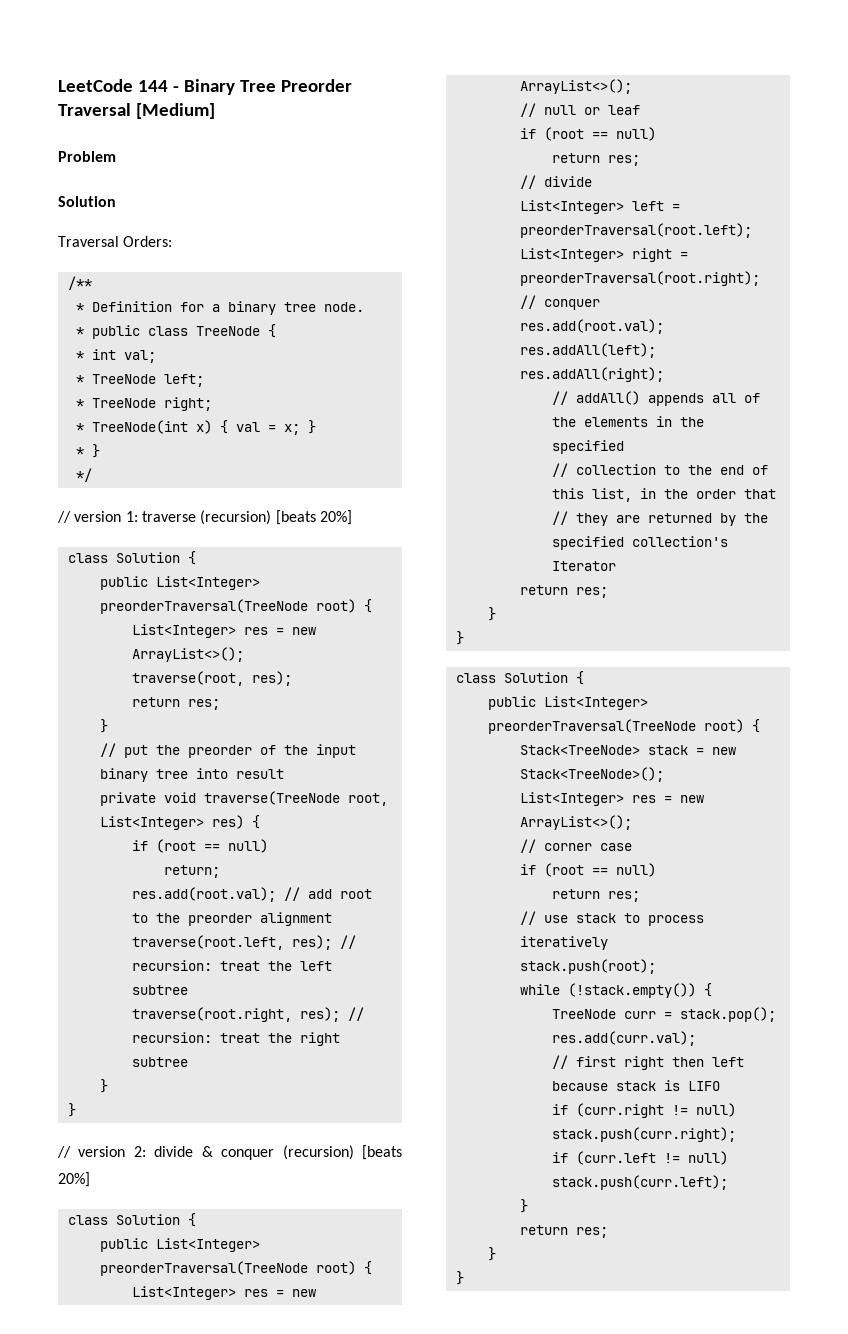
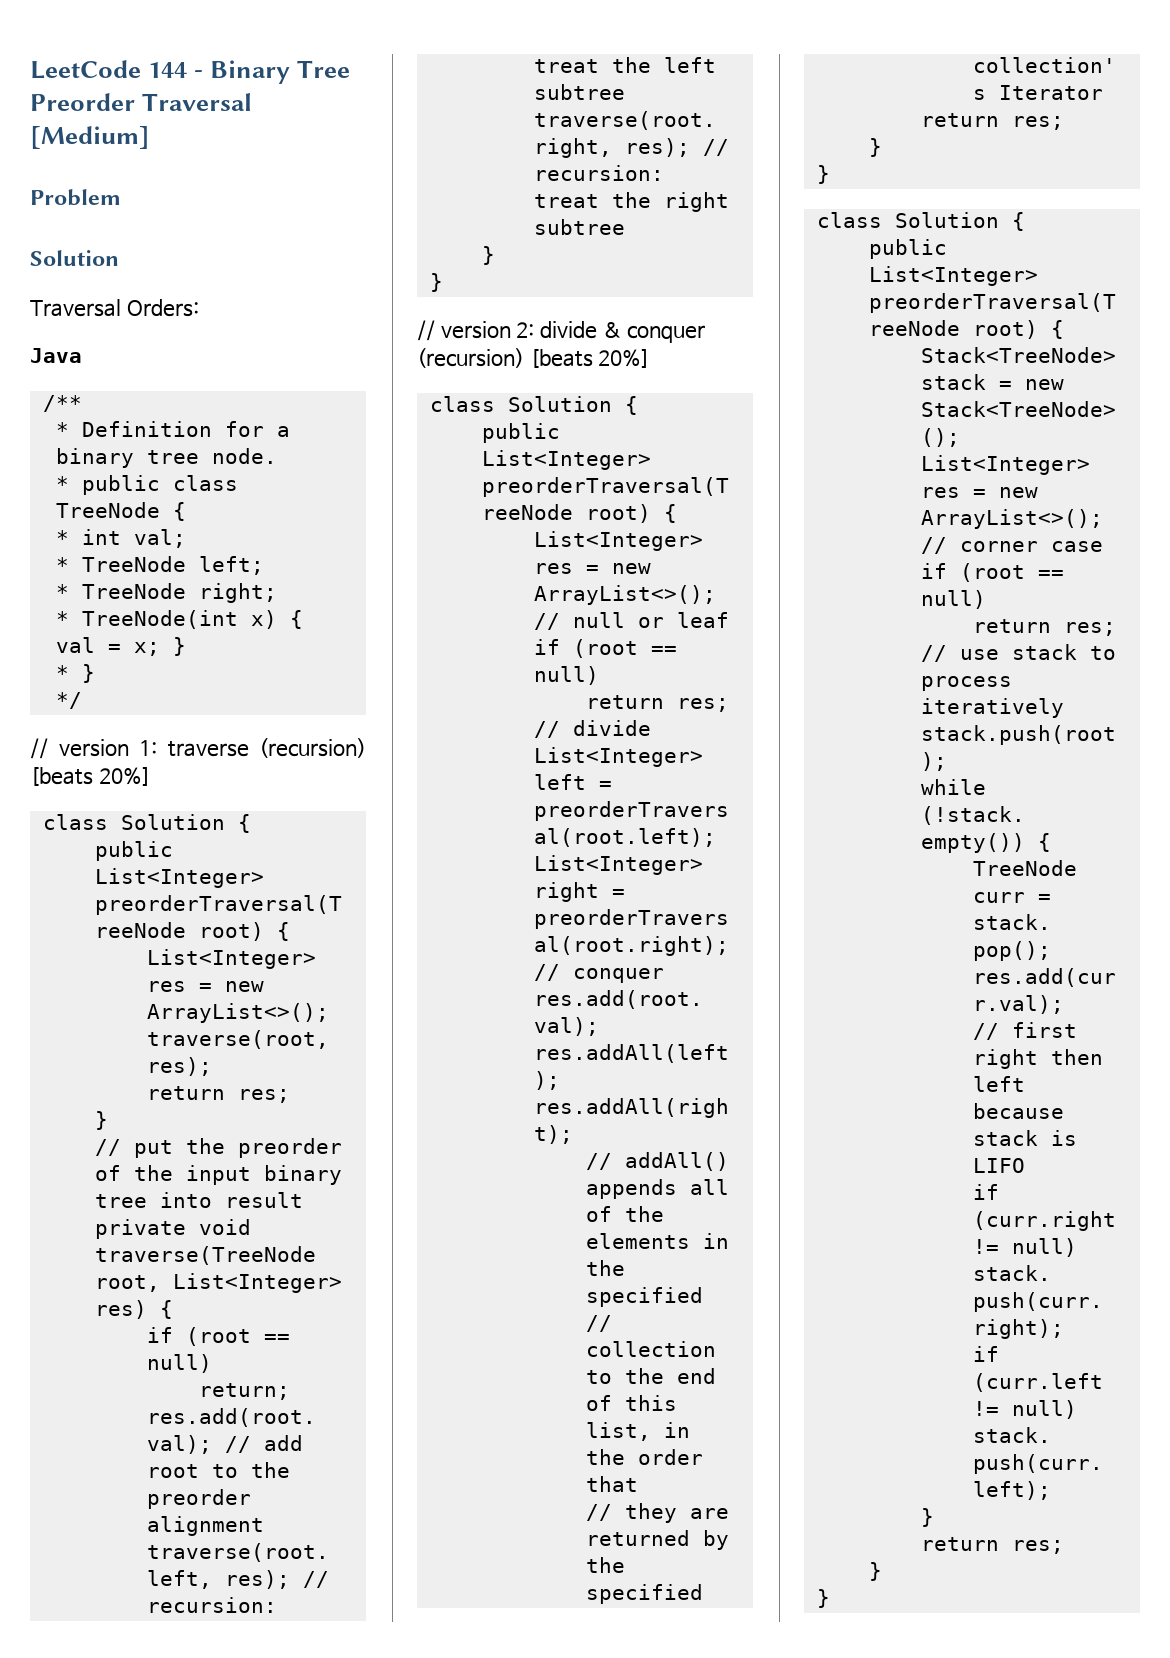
+ Java

